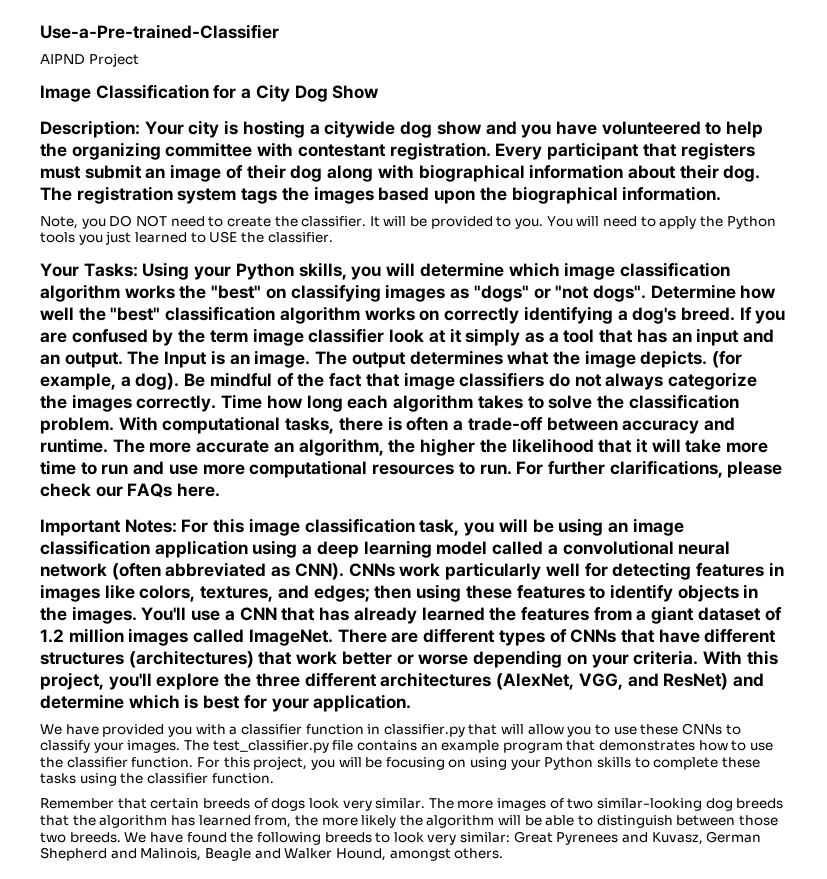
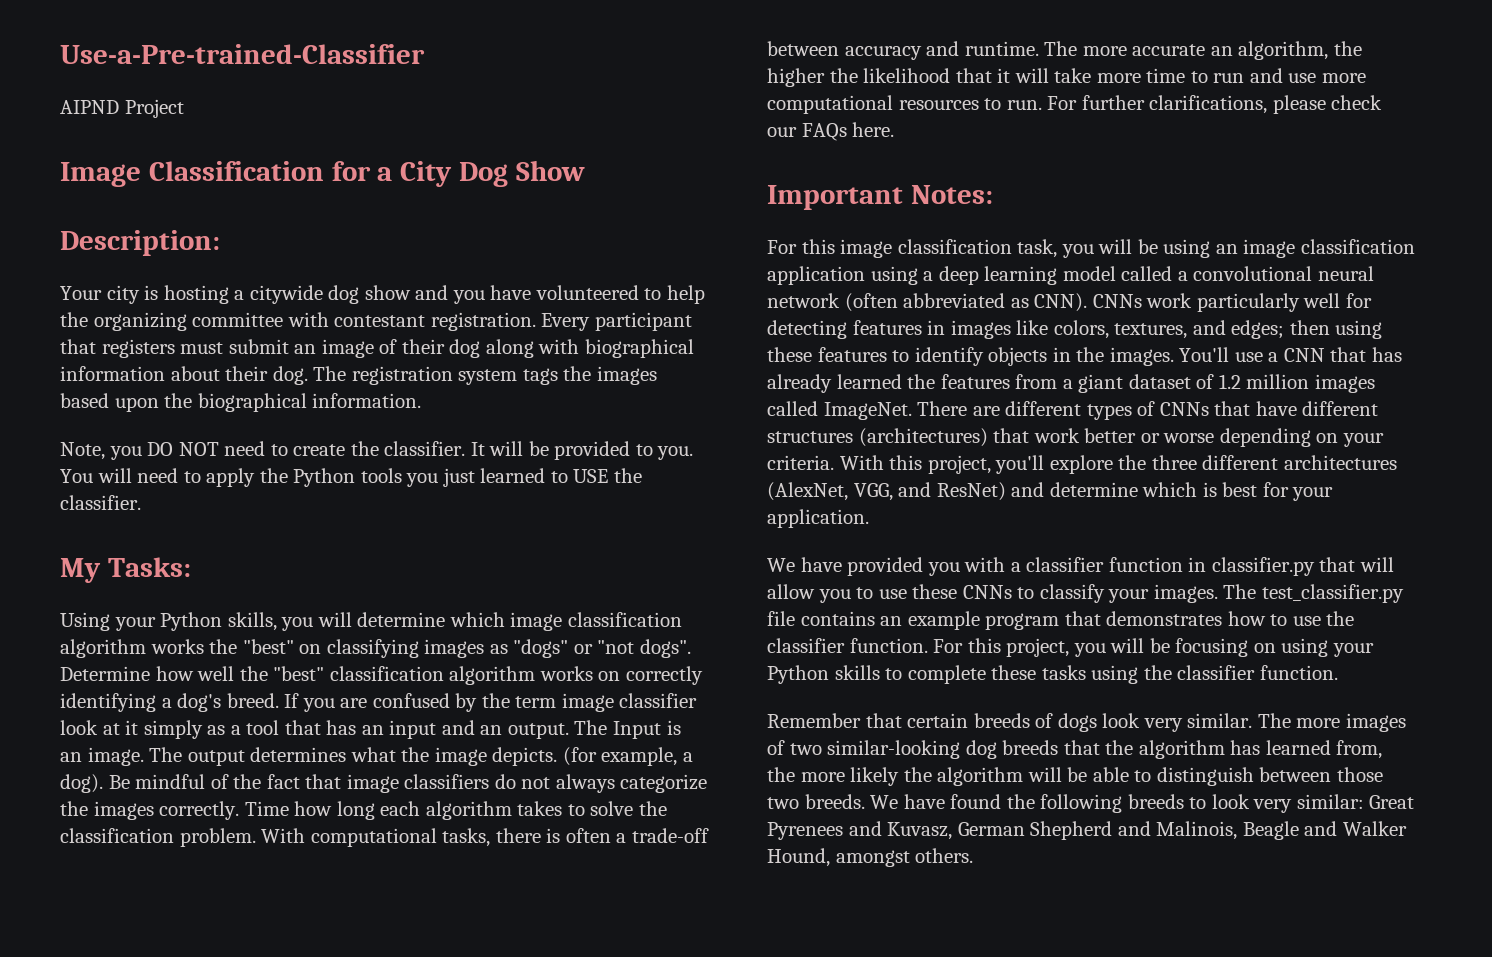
- Description: Your city is hosting a citywide dog show and you have volunteered to help the organizing committee with contestant registration.
+ Description:
+ Your city is hosting a citywide dog show and you have volunteered to help the organizing committee with contestant registration.
- Your Tasks: Using your Python skills, you will determine which image classification algorithm works the "best" on classifying images as "dogs" or "not dogs".
+ My Tasks:
+ Using your Python skills, you will determine which image classification algorithm works the "best" on classifying images as "dogs" or "not dogs".
- Important Notes: For this image classification task, you will be using an image classification application using a deep learning model called a convolutional neural network (often abbreviated as CNN).
+ Important Notes:
+ For this image classification task, you will be using an image classification application using a deep learning model called a convolutional neural network (often abbreviated as CNN).

